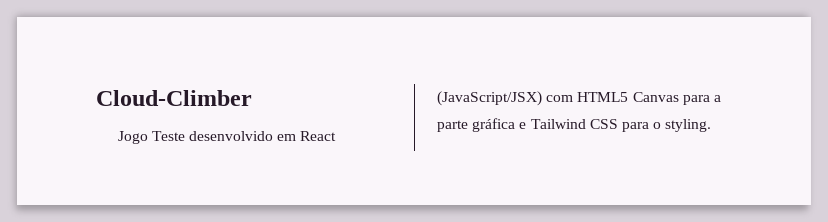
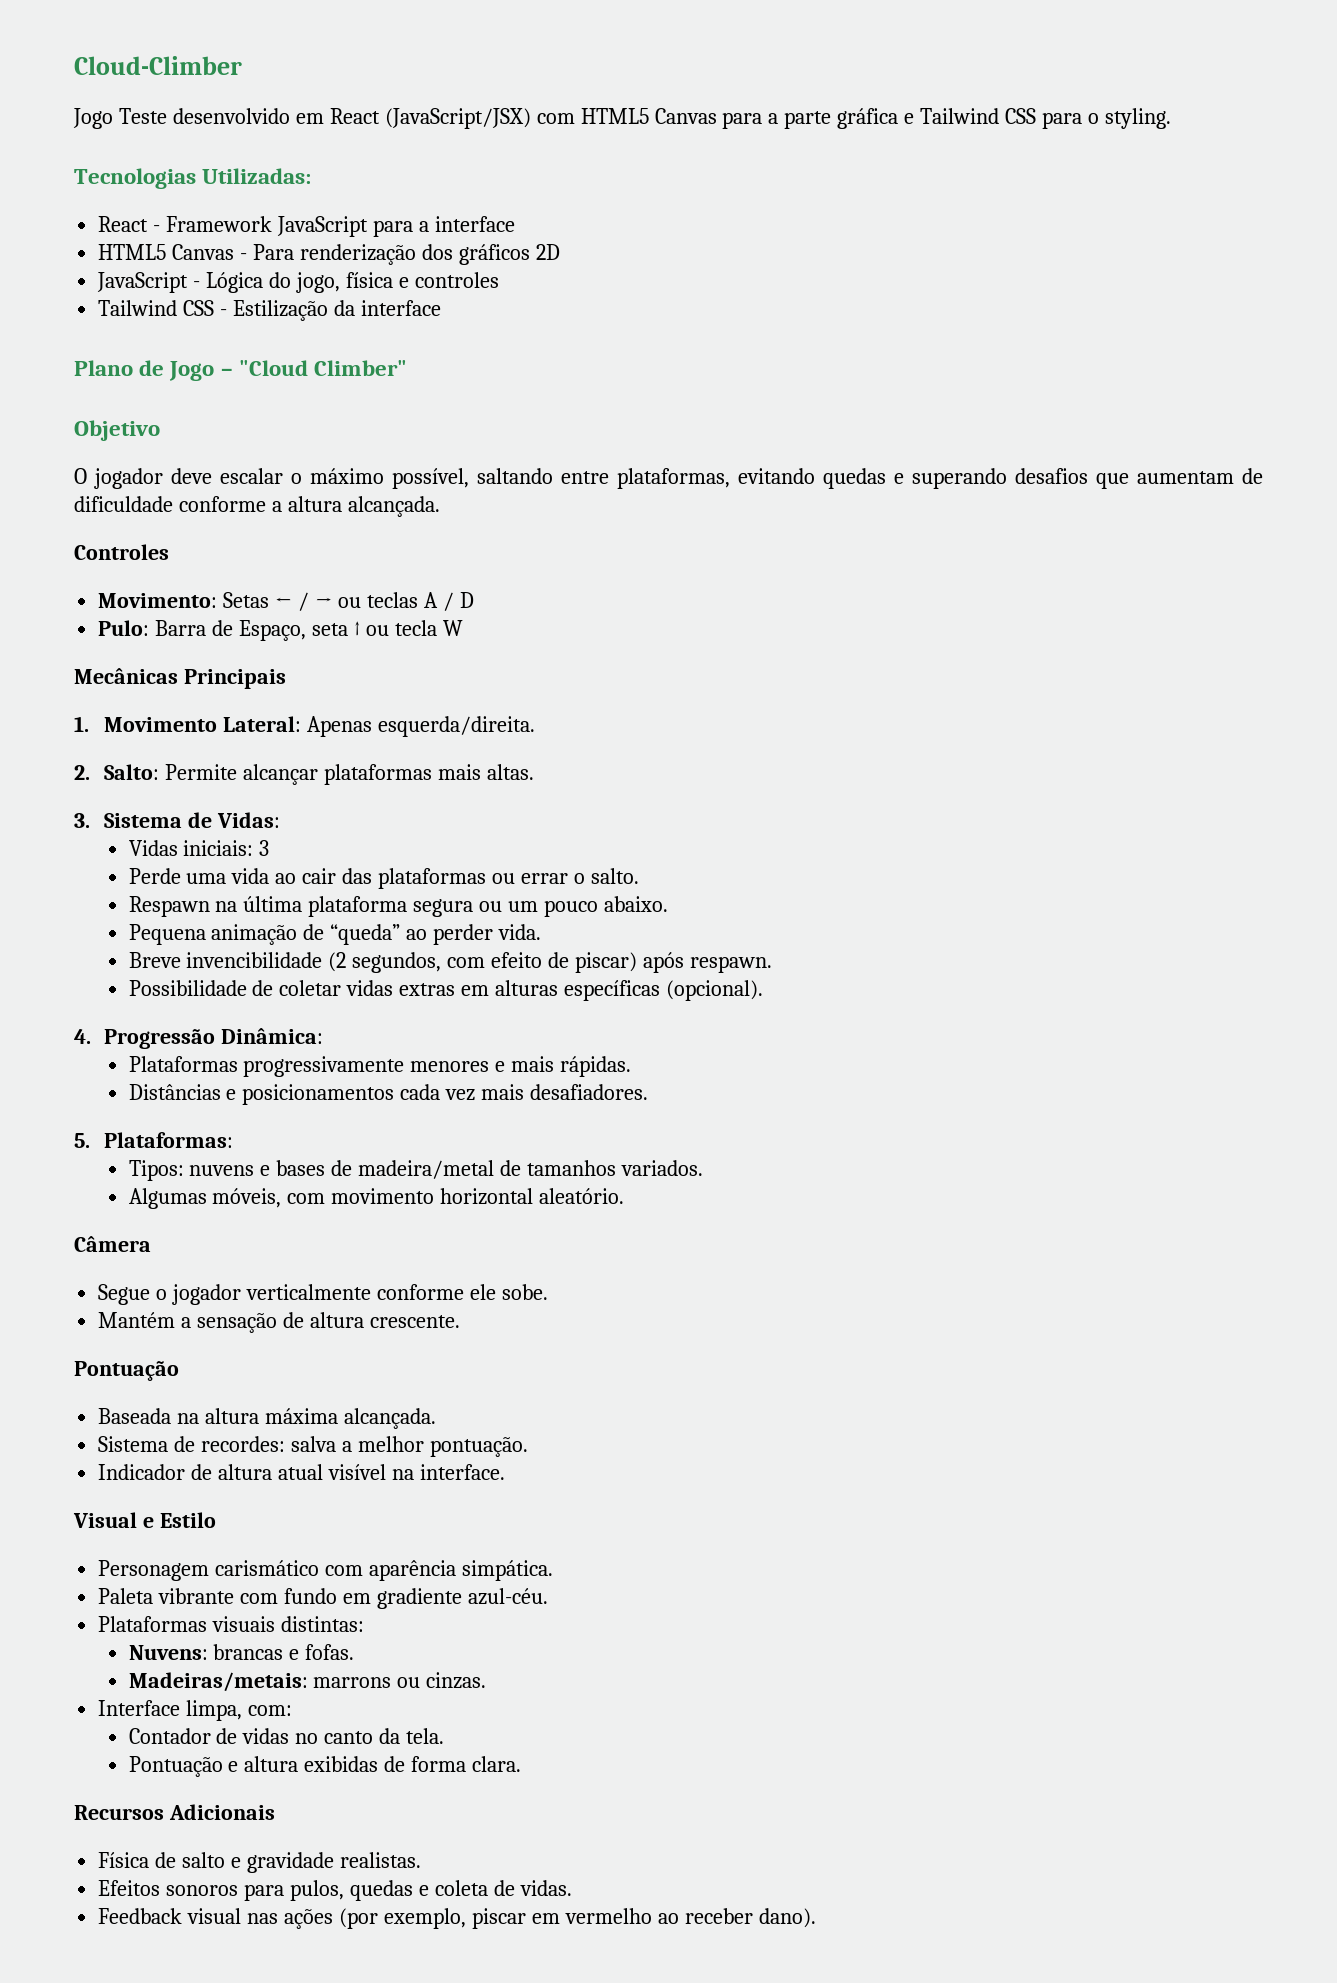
+ Tecnologias Utilizadas:
+ React - Framework JavaScript para a interface
+ HTML5 Canvas - Para renderização dos gráficos 2D
+ JavaScript - Lógica do jogo, física e controles
+ Tailwind CSS - Estilização da interface
+ Plano de Jogo – "Cloud Climber"
+ Objetivo
+ O jogador deve escalar o máximo possível, saltando entre plataformas, evitando quedas e superando desafios que aumentam de dificuldade conforme a altura alcançada.
+ Controles
+ Movimento: Setas ← / → ou teclas A / D
+ Pulo: Barra de Espaço, seta ↑ ou tecla W
+ Mecânicas Principais
+ 1. Movimento Lateral: Apenas esquerda/direita.
+ 2. Salto: Permite alcançar plataformas mais altas.
+ 3. Sistema de Vidas:
+ Vidas iniciais: 3
+ Perde uma vida ao cair das plataformas ou errar o salto.
+ Respawn na última plataforma segura ou um pouco abaixo.
+ Pequena animação de “queda” ao perder vida.
+ Breve invencibilidade (2 segundos, com efeito de piscar) após respawn.
+ Possibilidade de coletar vidas extras em alturas específicas (opcional).
+ 4. Progressão Dinâmica:
+ Plataformas progressivamente menores e mais rápidas.
+ Distâncias e posicionamentos cada vez mais desafiadores.
+ 5. Plataformas:
+ Tipos: nuvens e bases de madeira/metal de tamanhos variados.
+ Algumas móveis, com movimento horizontal aleatório.
+ Câmera
+ Segue o jogador verticalmente conforme ele sobe.
+ Mantém a sensação de altura crescente.
+ Pontuação
+ Baseada na altura máxima alcançada.
+ Sistema de recordes: salva a melhor pontuação.
+ Indicador de altura atual visível na interface.
+ Visual e Estilo
+ Personagem carismático com aparência simpática.
+ Paleta vibrante com fundo em gradiente azul-céu.
+ Plataformas visuais distintas:
+ Nuvens: brancas e fofas.
+ Madeiras/metais: marrons ou cinzas.
+ Interface limpa, com:
+ Contador de vidas no canto da tela.
+ Pontuação e altura exibidas de forma clara.
+ Recursos Adicionais
+ Física de salto e gravidade realistas.
+ Efeitos sonoros para pulos, quedas e coleta de vidas.
+ Feedback visual nas ações (por exemplo, piscar em vermelho ao receber dano).

